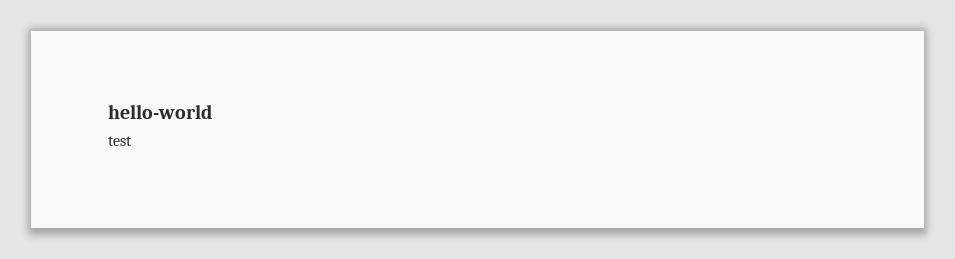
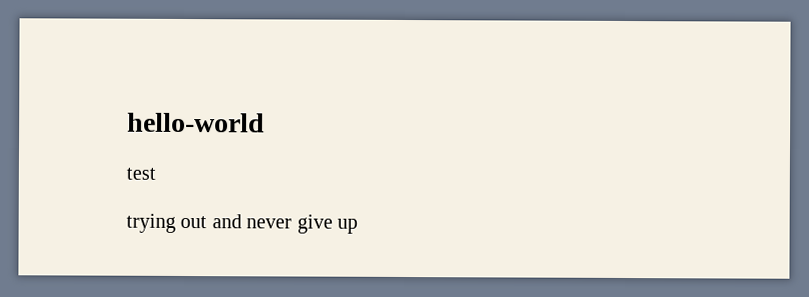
+ trying out and never give up

